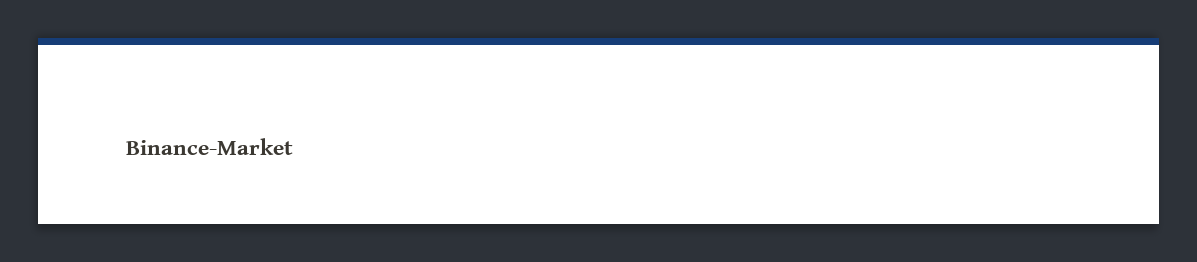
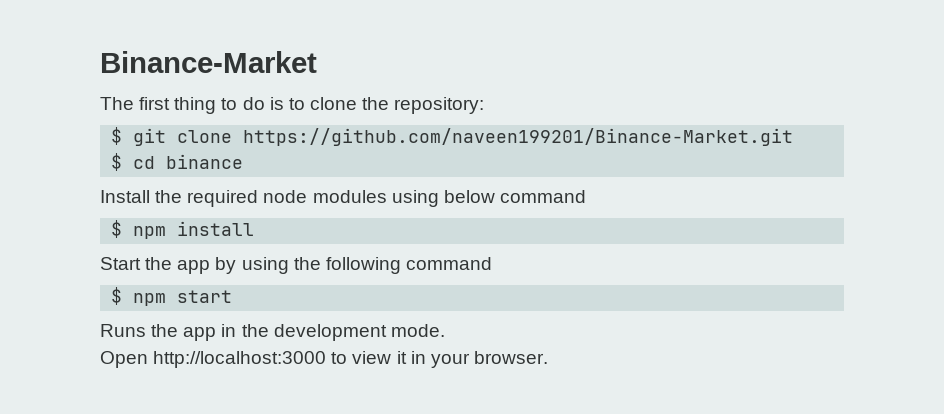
+ The first thing to do is to clone the repository:
+ $ git clone https://github.com/naveen199201/Binance-Market.git
+ $ cd binance
+ Install the required node modules using below command
+ $ npm install
+ Start the app by using the following command
+ $ npm start
+ Runs the app in the development mode.
+ Open http://localhost:3000 to view it in your browser.

